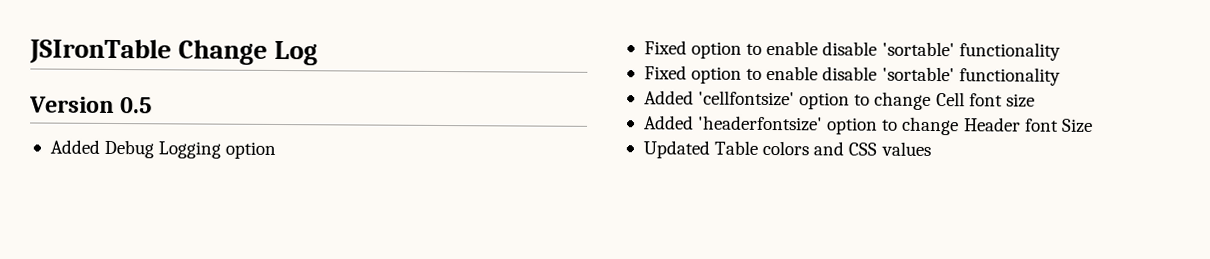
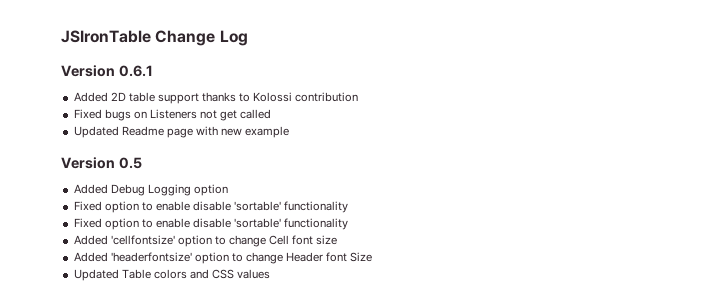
+ Version 0.6.1
+ Added 2D table support thanks to Kolossi contribution
+ Fixed bugs on Listeners not get called
+ Updated Readme page with new example

